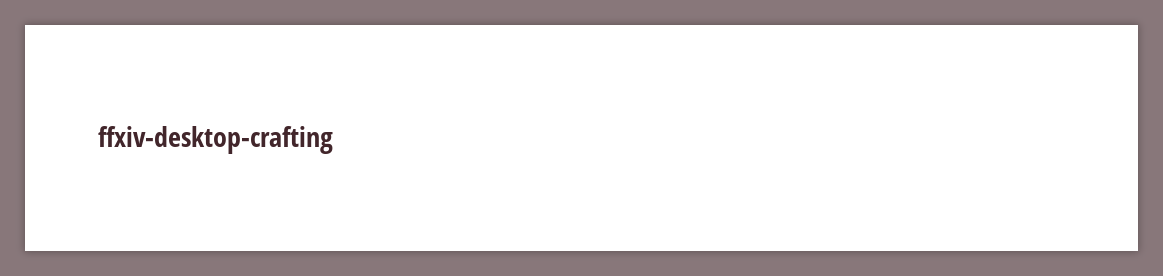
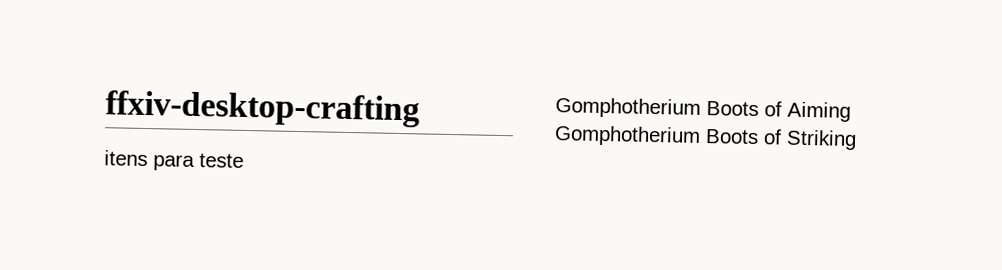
+ itens para teste
+ Gomphotherium Boots of Aiming Gomphotherium Boots of Striking

